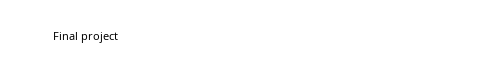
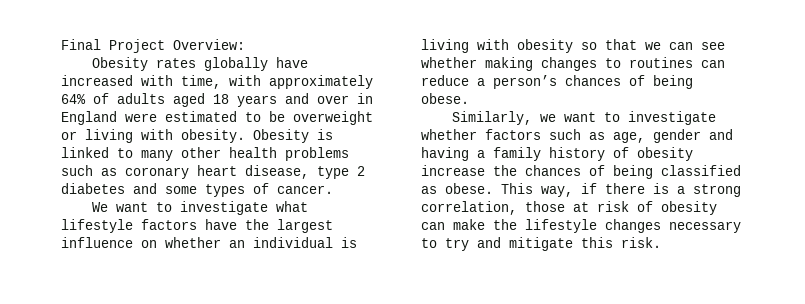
- Final project
+ Final Project Overview:
+ Obesity rates globally have increased with time, with approximately 64% of adults aged 18 years and over in England were estimated to be overweight or living with obesity. Obesity is linked to many other health problems such as coronary heart disease, type 2 diabetes and some types of cancer.
+ We want to investigate what lifestyle factors have the largest influence on whether an individual is living with obesity so that we can see whether making changes to routines can reduce a person’s chances of being obese.
+ Similarly, we want to investigate whether factors such as age, gender and having a family history of obesity increase the chances of being classified as obese. This way, if there is a strong correlation, those at risk of obesity can make the lifestyle changes necessary to try and mitigate this risk.

